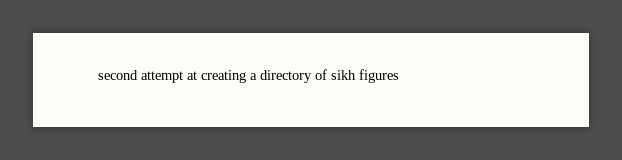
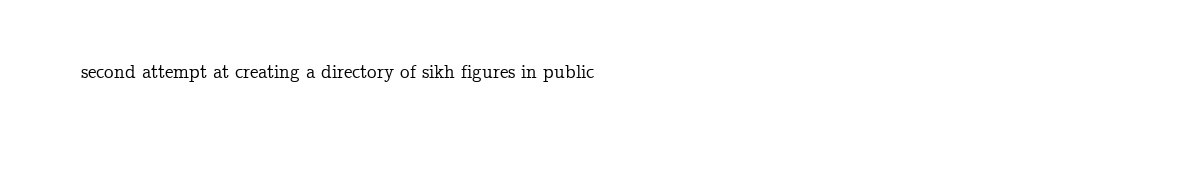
- second attempt at creating a directory of sikh figures
+ second attempt at creating a directory of sikh figures in public

